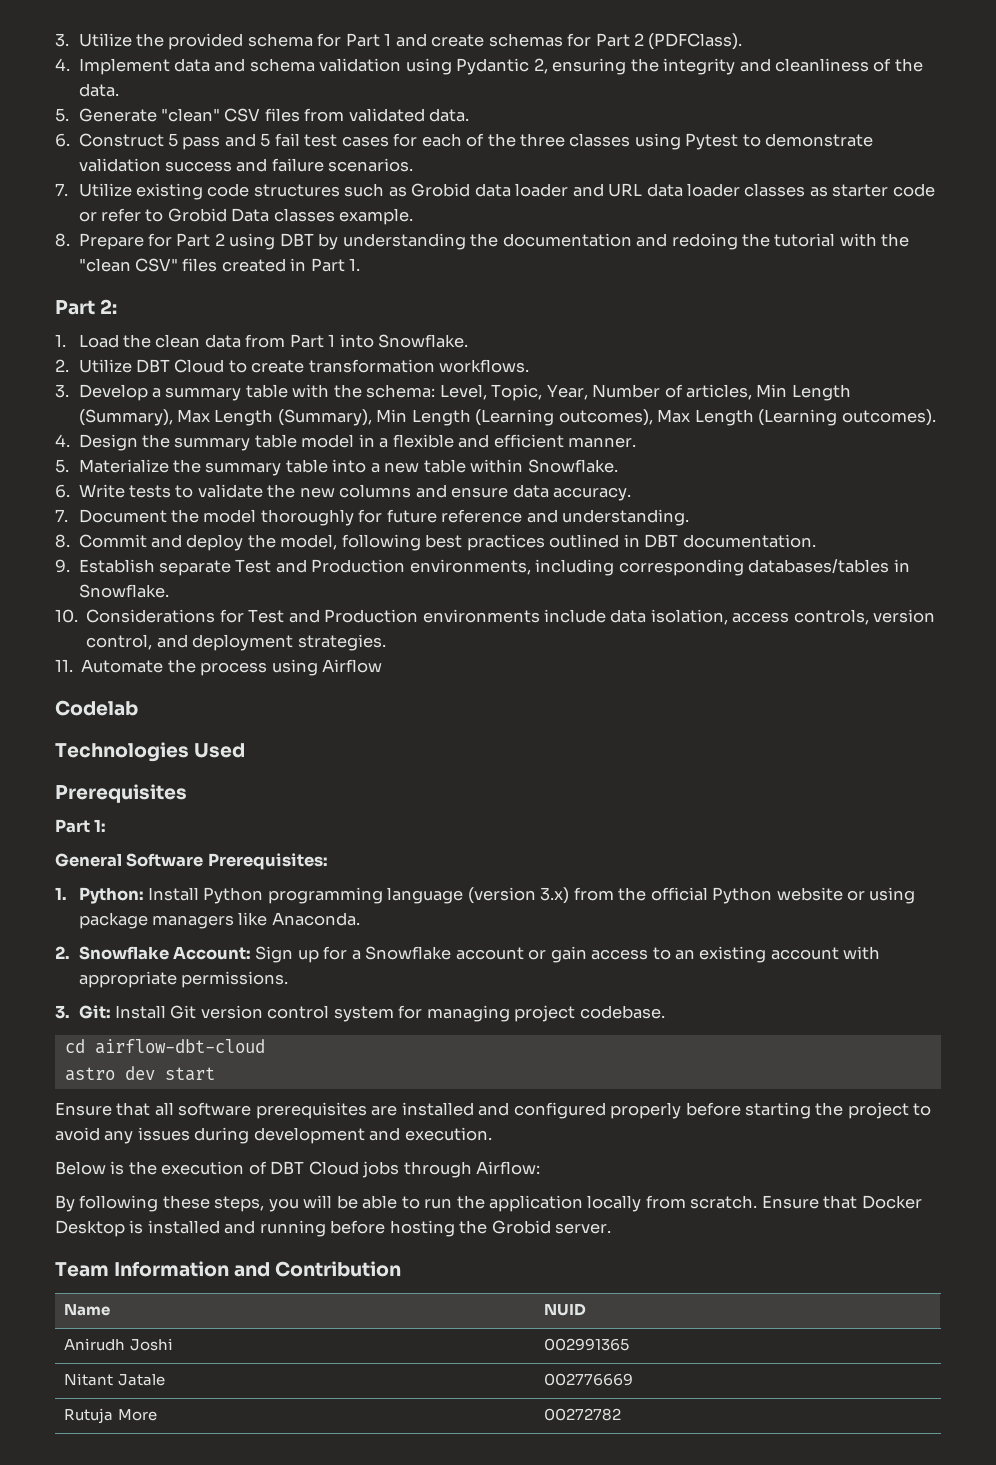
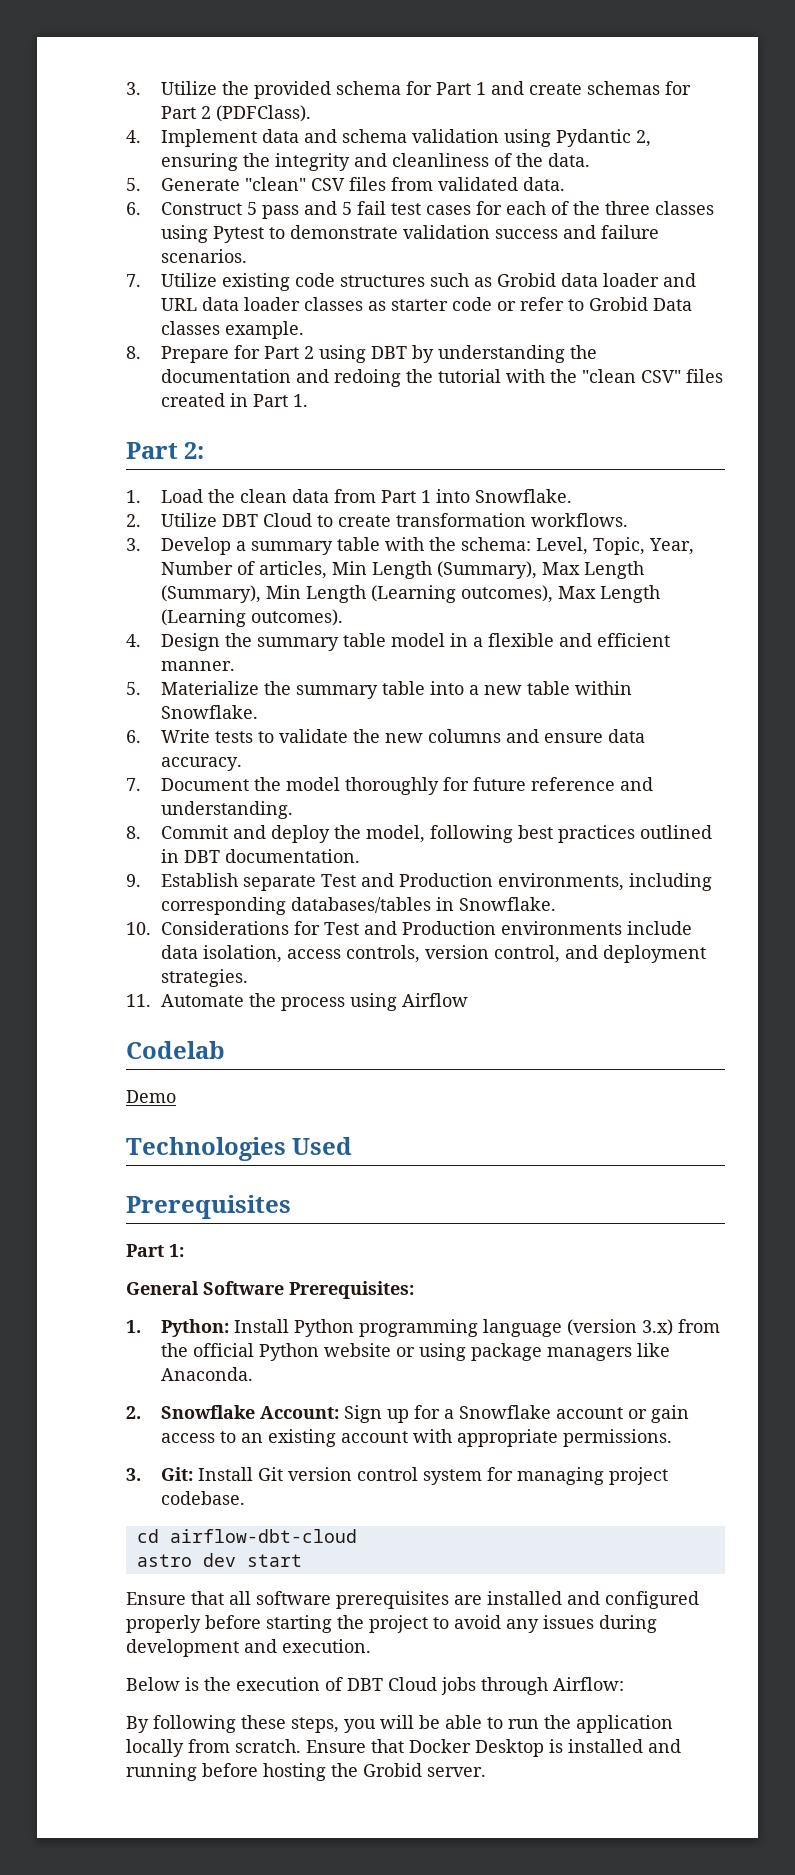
+ Demo
- Team Information and Contribution
- Name | NUID
- Anirudh Joshi | 002991365
- Nitant Jatale | 002776669
- Rutuja More | 00272782

